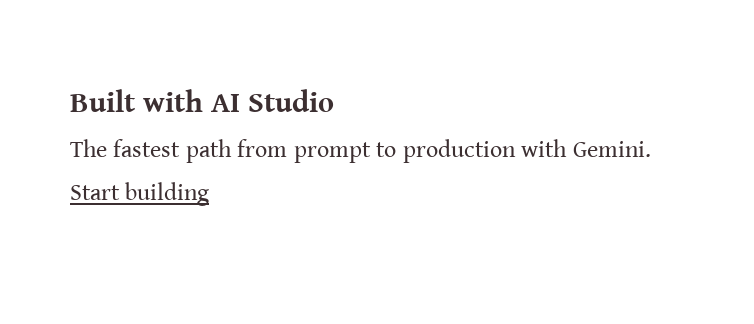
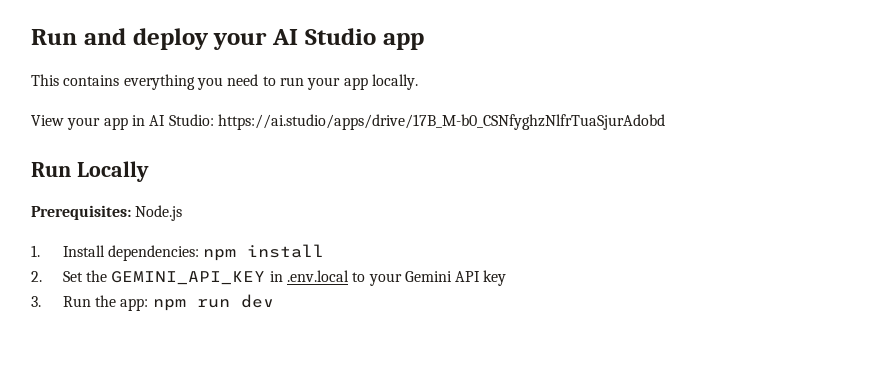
- Built with AI Studio
- The fastest path from prompt to production with Gemini.
- Start building
+ Run and deploy your AI Studio app
+ This contains everything you need to run your app locally.
+ View your app in AI Studio: https://ai.studio/apps/drive/17B_M-b0_CSNfyghzNlfrTuaSjurAdobd
+ Run Locally
+ Prerequisites: Node.js
+ 1. Install dependencies: npm install
+ 2. Set the GEMINI_API_KEY in .env.local to your Gemini API key
+ 3. Run the app: npm run dev

